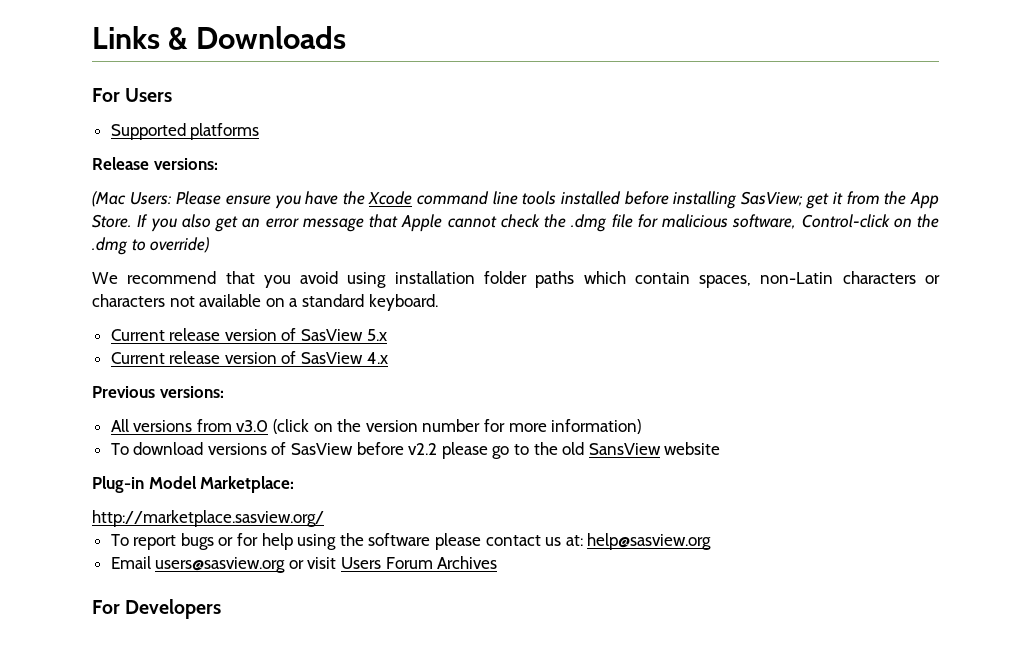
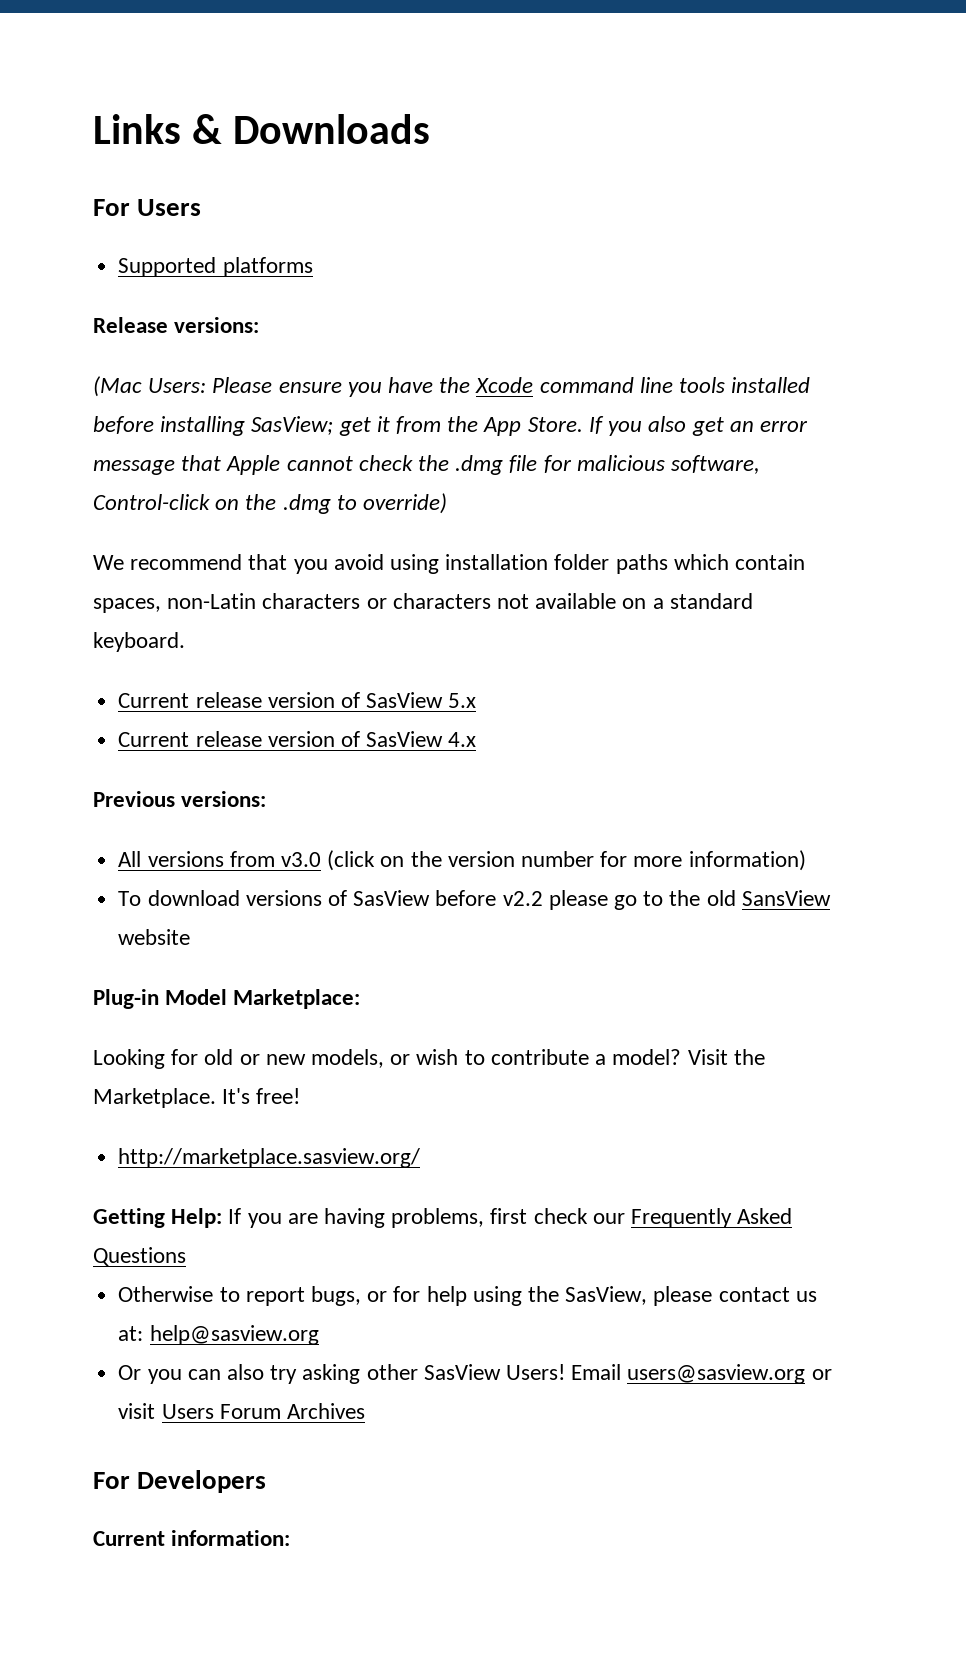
+ Looking for old or new models, or wish to contribute a model? Visit the Marketplace. It's free!
  http://marketplace.sasview.org/
- To report bugs or for help using the software please contact us at: help@sasview.org
+ Getting Help: If you are having problems, first check our Frequently Asked Questions
+ Otherwise to report bugs, or for help using the SasView, please contact us at: help@sasview.org
+ Or you can also try asking other SasView Users!
+ Current information:

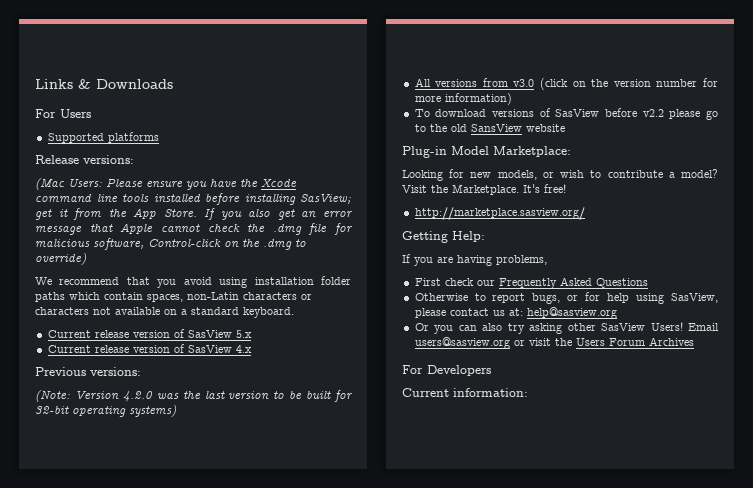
+ (Note: Version 4.2.0 was the last version to be built for 32-bit operating systems)
- Looking for old or new models, or wish to contribute a model?
+ Looking for new models, or wish to contribute a model?
- Getting Help: If you are having problems, first check our Frequently Asked Questions
+ Getting Help:
+ If you are having problems,
+ First check our Frequently Asked Questions
- Otherwise to report bugs, or for help using the SasView, please contact us at: help@sasview.org
+ Otherwise to report bugs, or for help using SasView, please contact us at: help@sasview.org
- Email users@sasview.org or visit Users Forum Archives
+ Email users@sasview.org or visit the Users Forum Archives

